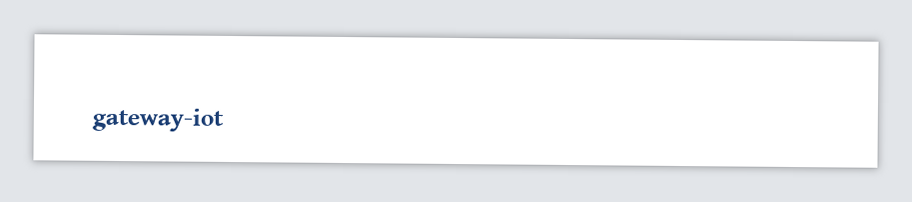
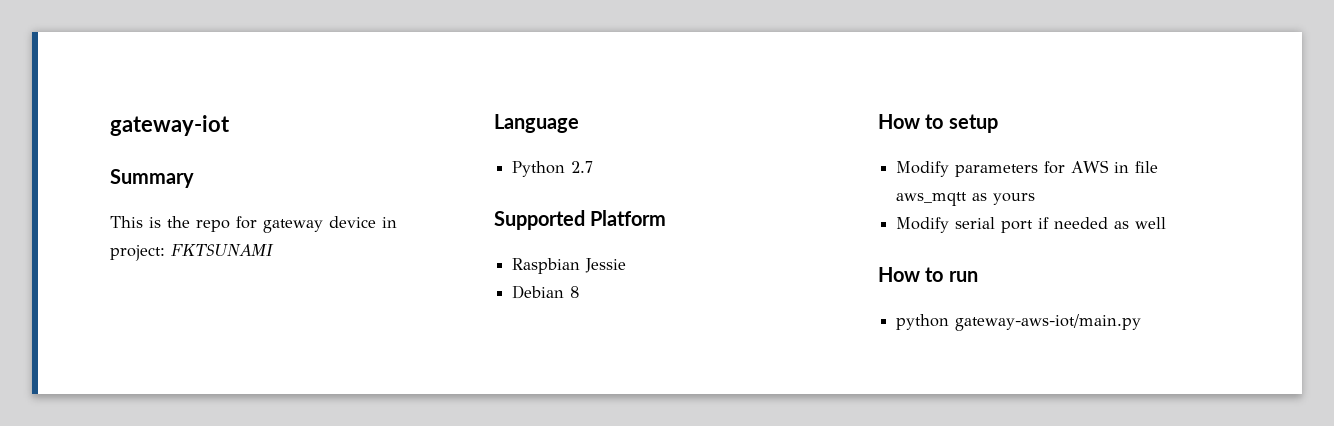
+ Summary
+ This is the repo for gateway device in project: FKTSUNAMI
+ Language
+ Python 2.7
+ Supported Platform
+ Raspbian Jessie
+ Debian 8
+ How to setup
+ Modify parameters for AWS in file aws_mqtt as yours
+ Modify serial port if needed as well
+ How to run
+ python gateway-aws-iot/main.py

